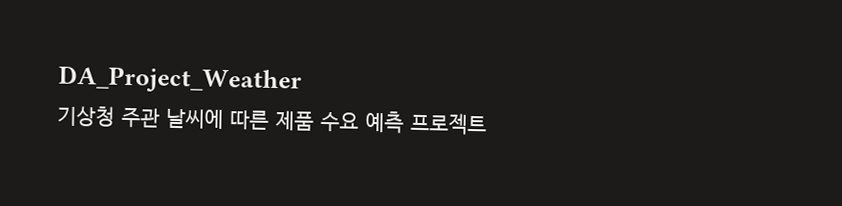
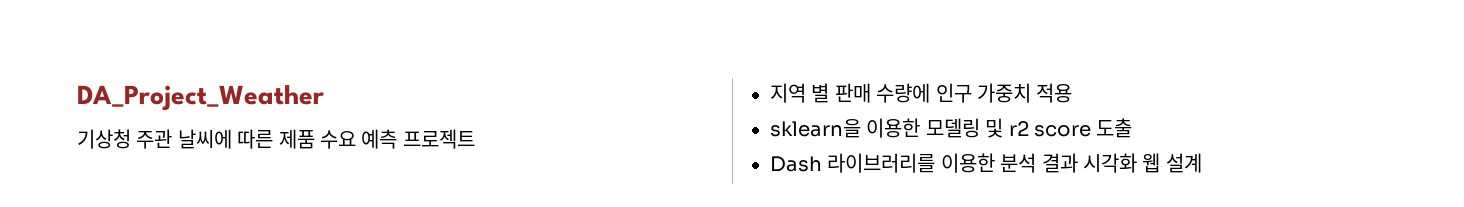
+ 지역 별 판매 수량에 인구 가중치 적용
+ sklearn을 이용한 모델링 및 r2 score 도출
+ Dash 라이브러리를 이용한 분석 결과 시각화 웹 설계

